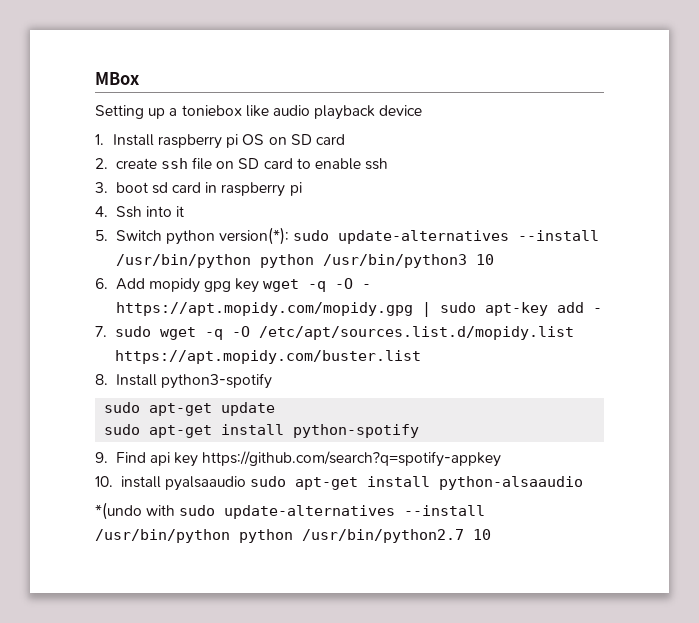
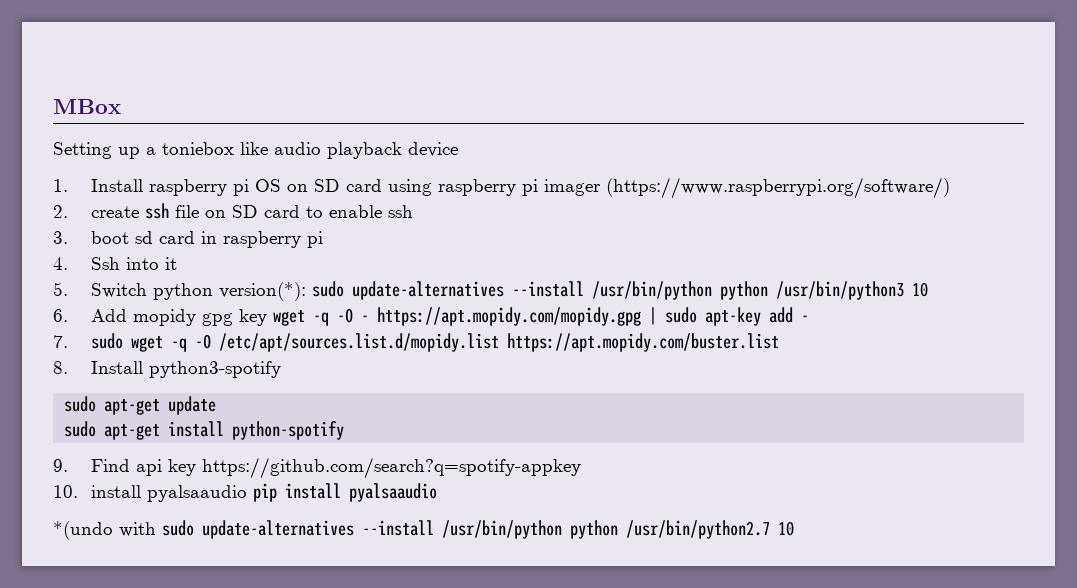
- 1. Install raspberry pi OS on SD card
+ 1. Install raspberry pi OS on SD card using raspberry pi imager (https://www.raspberrypi.org/software/)
- 10. install pyalsaaudio sudo apt-get install python-alsaaudio
+ 10. install pyalsaaudio pip install pyalsaaudio

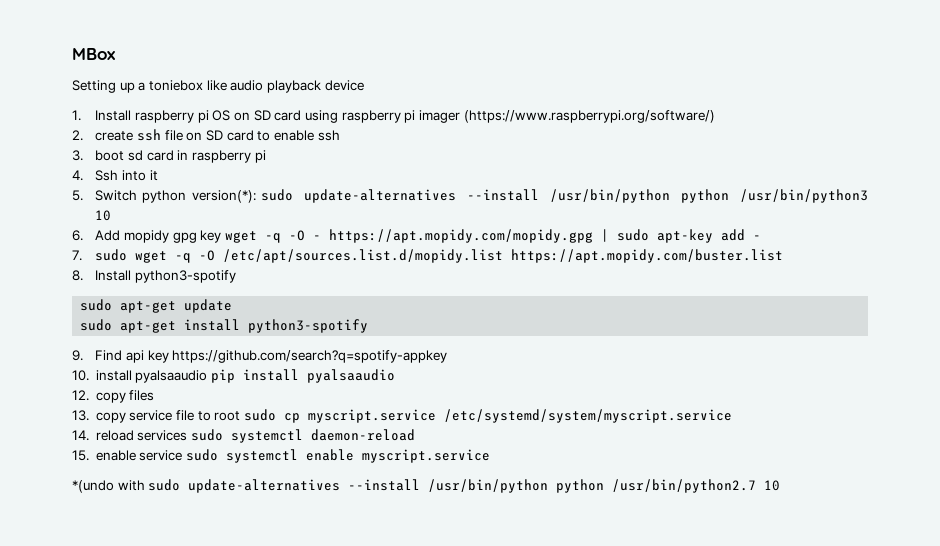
- sudo apt-get install python-spotify
+ sudo apt-get install python3-spotify
+ 12. copy files
+ 13. copy service file to root sudo cp myscript.service /etc/systemd/system/myscript.service
+ 14. reload services sudo systemctl daemon-reload
+ 15. enable service sudo systemctl enable myscript.service

